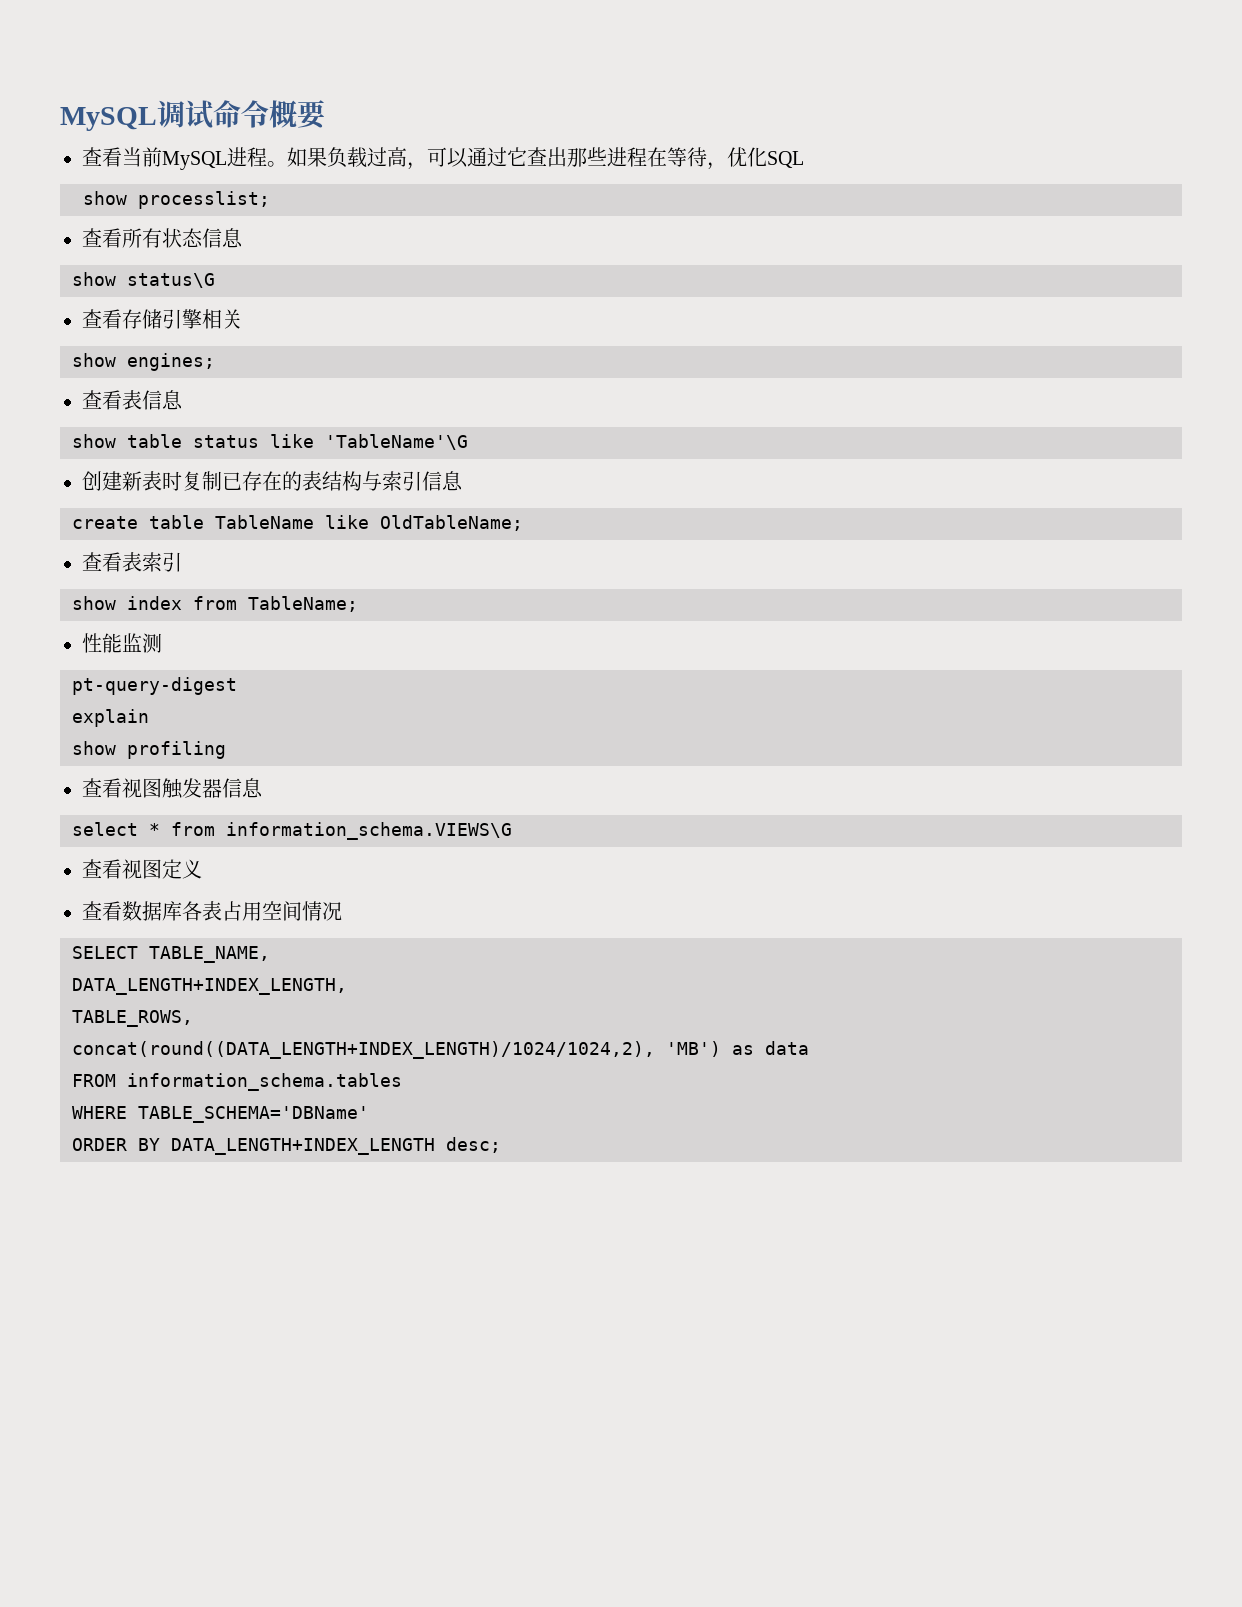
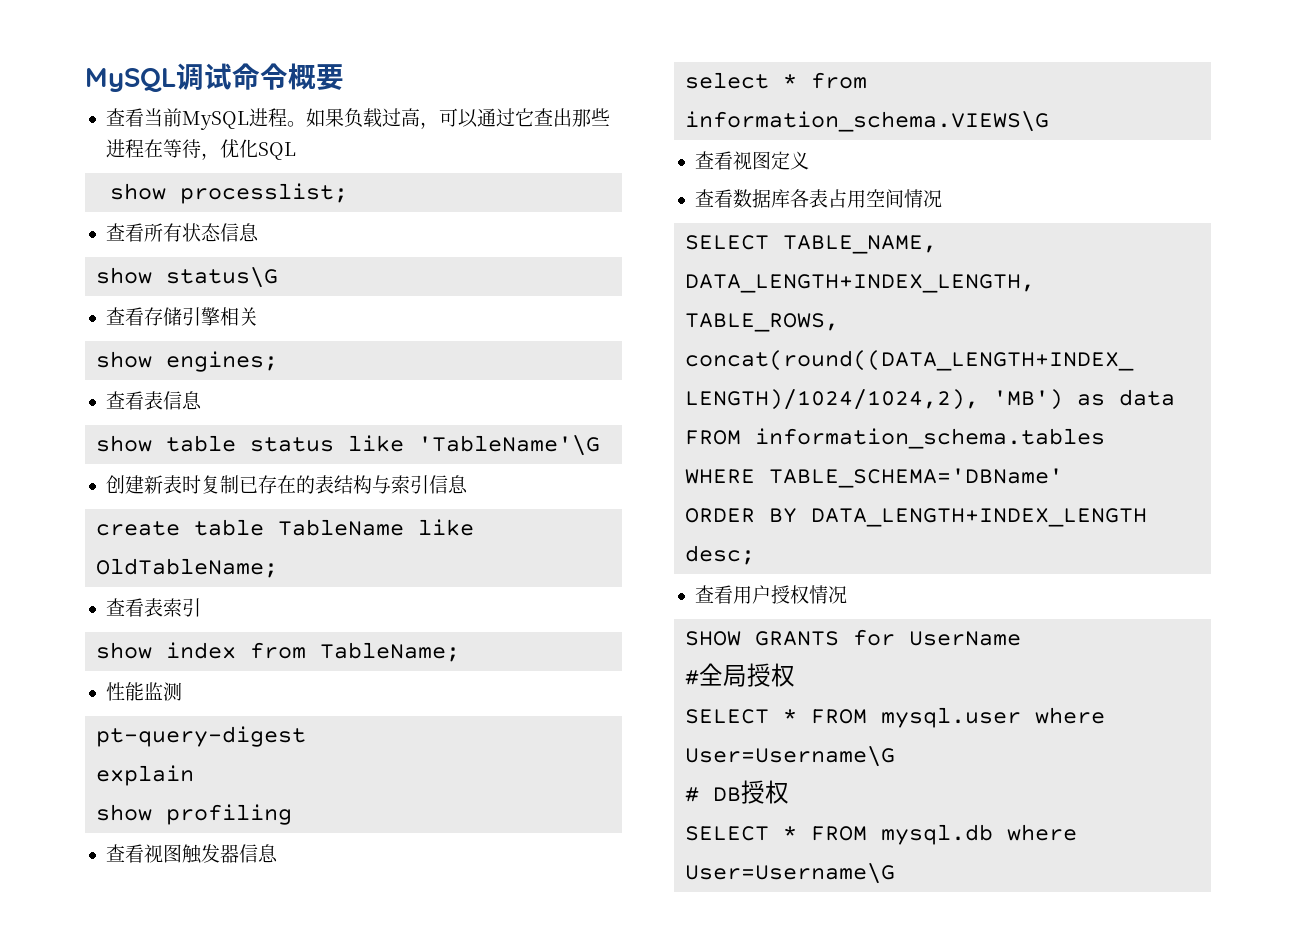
+ 查看用户授权情况
+ SHOW GRANTS for UserName
+ #全局授权
+ SELECT * FROM mysql.user where User=Username\G
+ # DB授权
+ SELECT * FROM mysql.db where User=Username\G

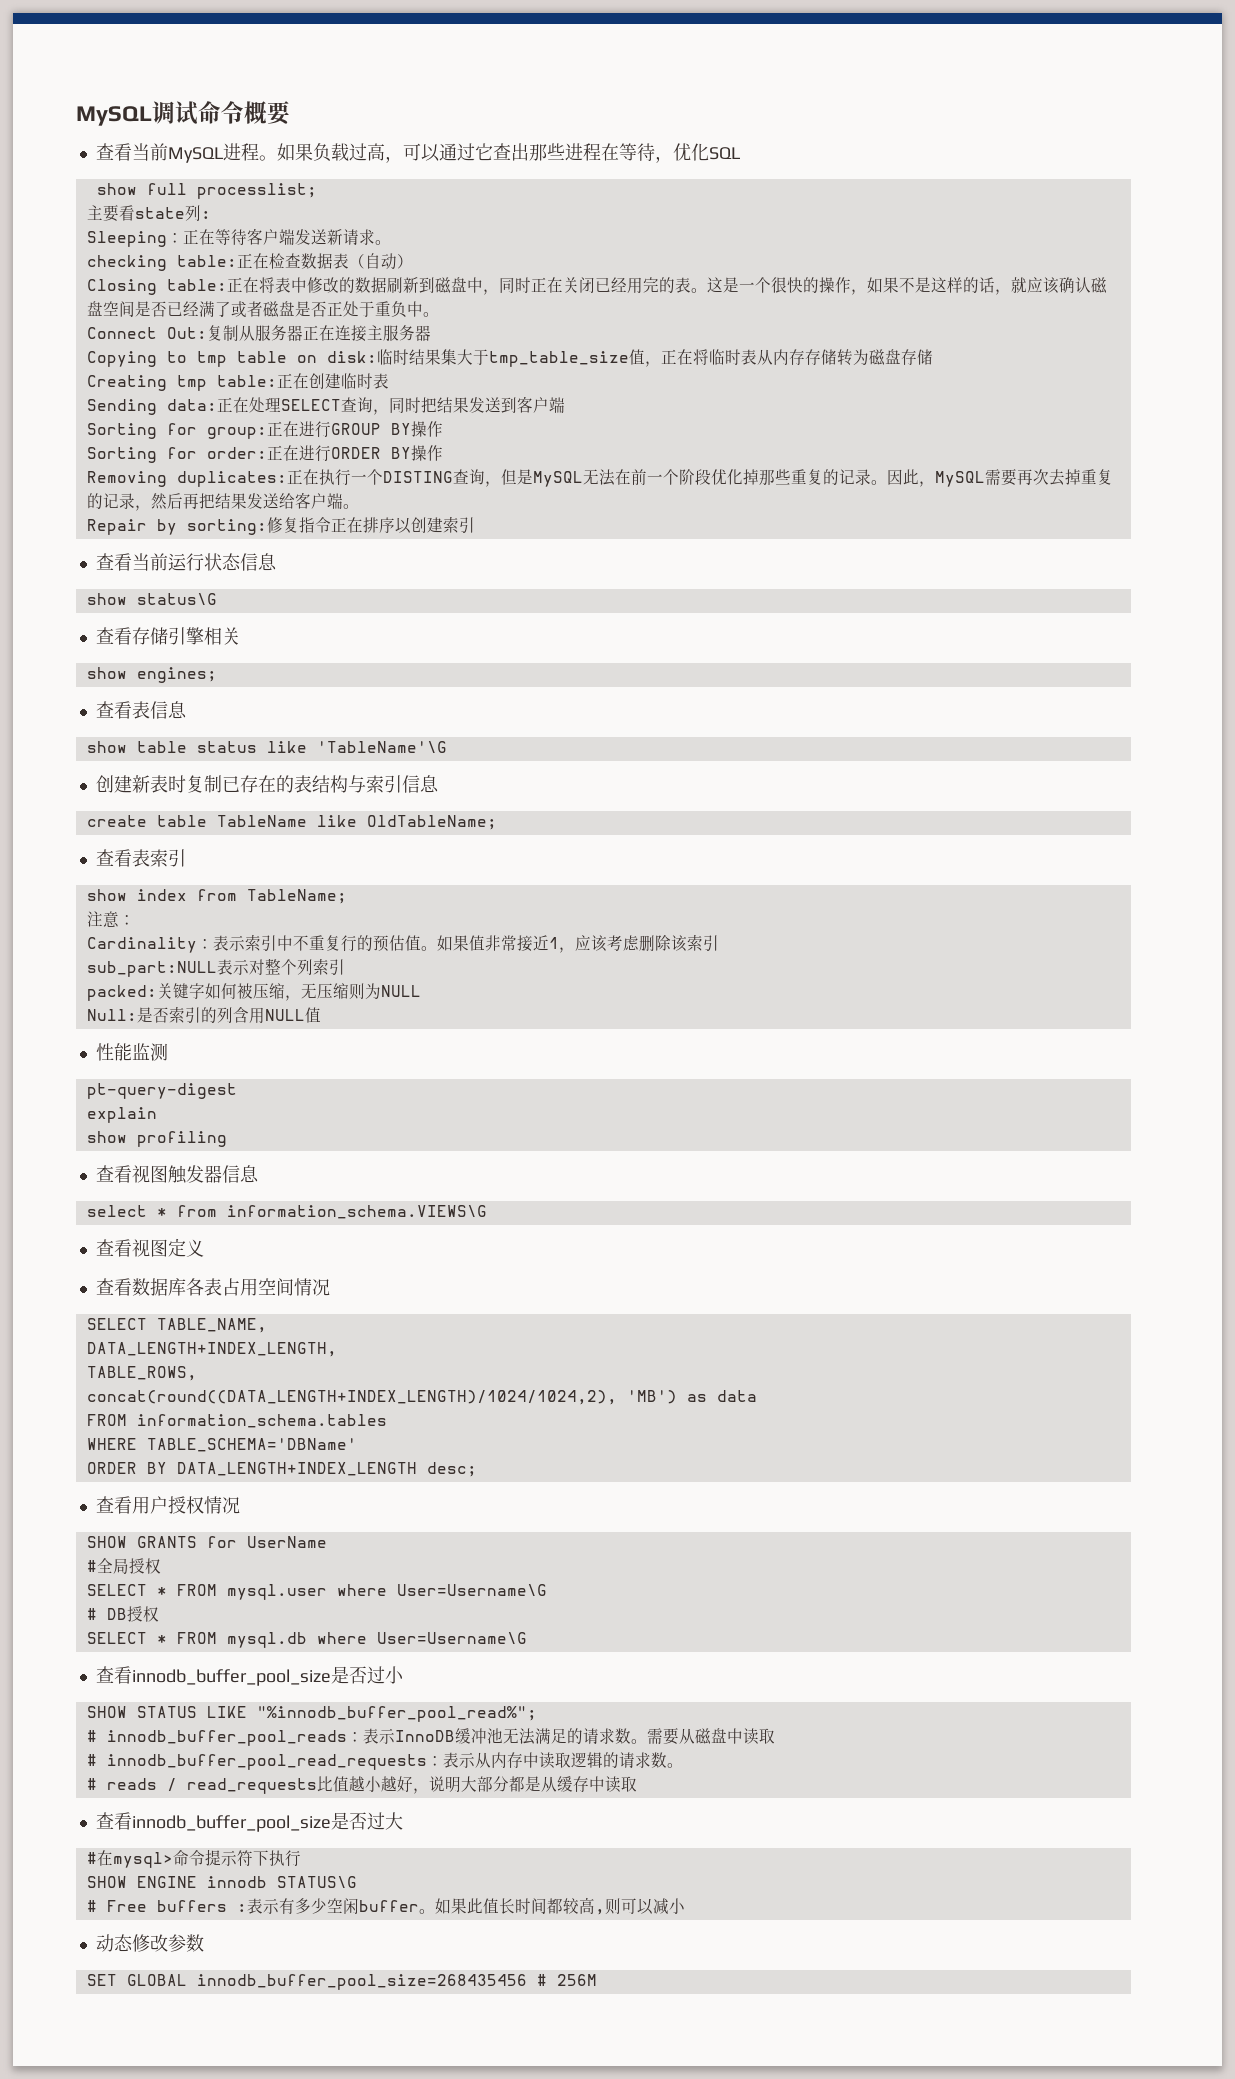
- show processlist;
+ show full processlist;
- 查看所有状态信息
+ 主要看state列:
+ Sleeping：正在等待客户端发送新请求。
+ checking table:正在检查数据表（自动）
+ Closing table:正在将表中修改的数据刷新到磁盘中，同时正在关闭已经用完的表。这是一个很快的操作，如果不是这样的话，就应该确认磁盘空间是否已经满了或者磁盘是否正处于重负中。
+ Connect Out:复制从服务器正在连接主服务器
+ Copying to tmp table on disk:临时结果集大于tmp_table_size值，正在将临时表从内存存储转为磁盘存储
+ Creating tmp table:正在创建临时表
+ Sending data:正在处理SELECT查询，同时把结果发送到客户端
+ Sorting for group:正在进行GROUP BY操作
+ Sorting for order:正在进行ORDER BY操作
+ Removing duplicates:正在执行一个DISTING查询，但是MySQL无法在前一个阶段优化掉那些重复的记录。因此，MySQL需要再次去掉重复的记录，然后再把结果发送给客户端。
+ Repair by sorting:修复指令正在排序以创建索引
+ 查看当前运行状态信息
+ 注意：
+ Cardinality：表示索引中不重复行的预估值。如果值非常接近1，应该考虑删除该索引
+ sub_part:NULL表示对整个列索引
+ packed:关键字如何被压缩，无压缩则为NULL
+ Null:是否索引的列含用NULL值
+ 查看innodb_buffer_pool_size是否过小
+ SHOW STATUS LIKE "%innodb_buffer_pool_read%";
+ # innodb_buffer_pool_reads：表示InnoDB缓冲池无法满足的请求数。需要从磁盘中读取
+ # innodb_buffer_pool_read_requests：表示从内存中读取逻辑的请求数。
+ # reads / read_requests比值越小越好，说明大部分都是从缓存中读取
+ 查看innodb_buffer_pool_size是否过大
+ #在mysql>命令提示符下执行
+ SHOW ENGINE innodb STATUS\G
+ # Free buffers :表示有多少空闲buffer。如果此值长时间都较高,则可以减小
+ 动态修改参数
+ SET GLOBAL innodb_buffer_pool_size=268435456 # 256M

